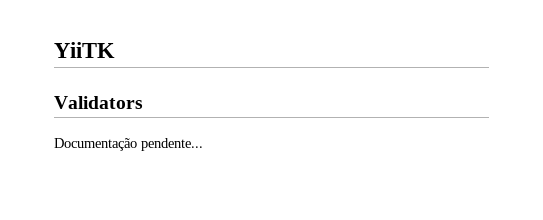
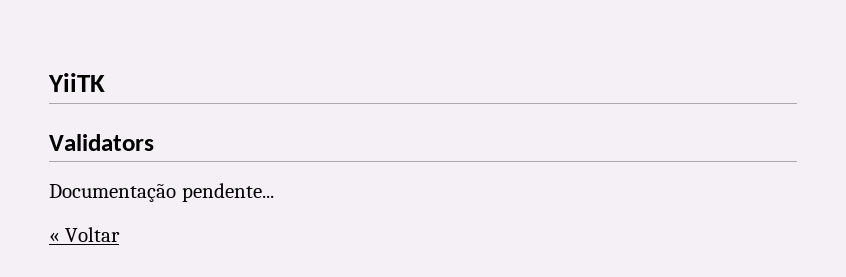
+ « Voltar

